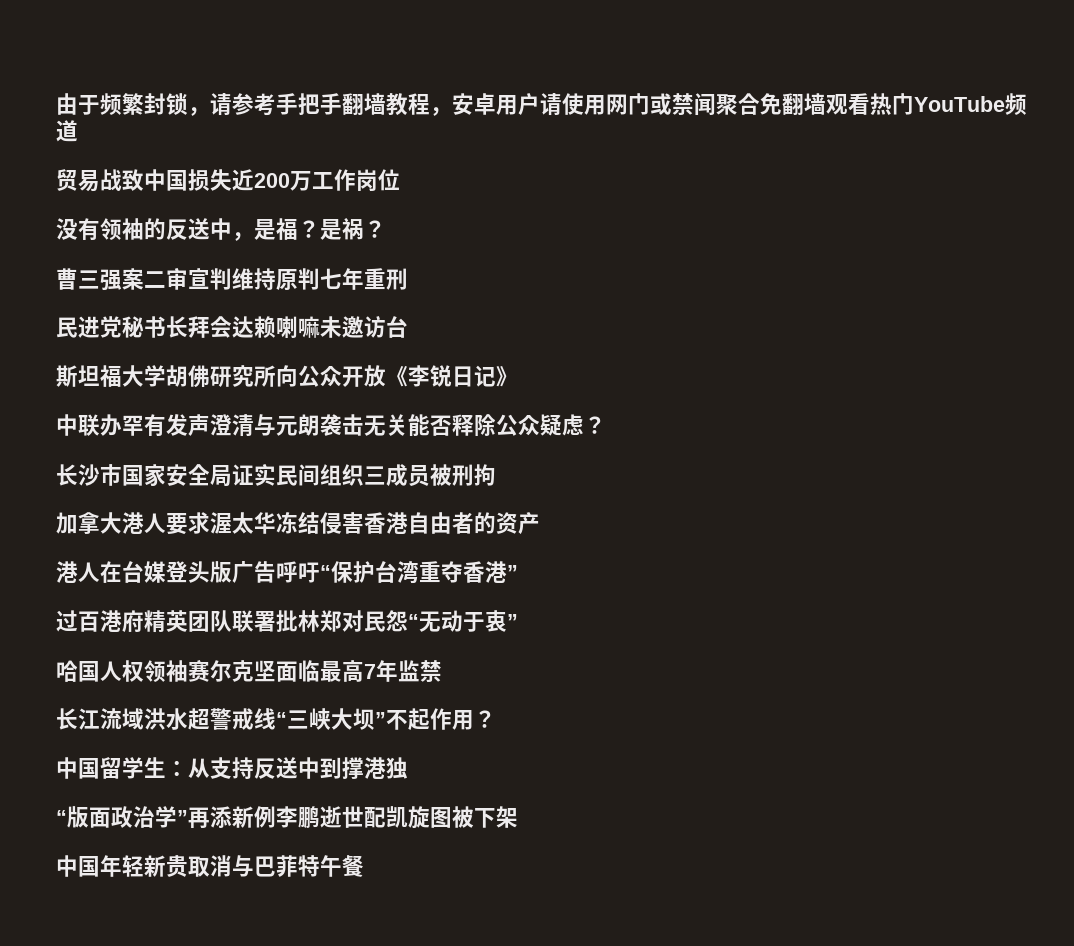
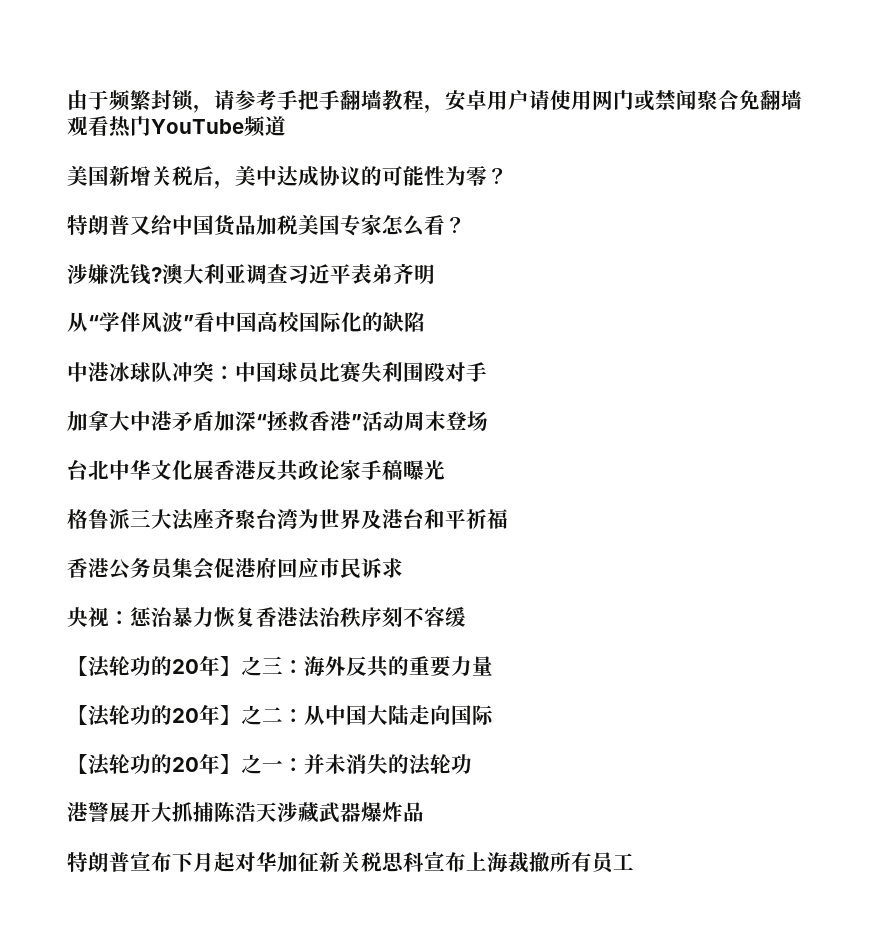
- 贸易战致中国损失近200万工作岗位
- 没有领袖的反送中，是福？是祸？
- 曹三强案二审宣判维持原判七年重刑
- 民进党秘书长拜会达赖喇嘛未邀访台
- 斯坦福大学胡佛研究所向公众开放《李锐日记》
- 中联办罕有发声澄清与元朗袭击无关能否释除公众疑虑？
- 长沙市国家安全局证实民间组织三成员被刑拘
- 加拿大港人要求渥太华冻结侵害香港自由者的资产
- 港人在台媒登头版广告呼吁“保护台湾重夺香港”
- 过百港府精英团队联署批林郑对民怨“无动于衷”
- 哈国人权领袖赛尔克坚面临最高7年监禁
- 长江流域洪水超警戒线“三峡大坝”不起作用？
- 中国留学生：从支持反送中到撑港独
- “版面政治学”再添新例李鹏逝世配凯旋图被下架
- 中国年轻新贵取消与巴菲特午餐
+ 美国新增关税后，美中达成协议的可能性为零？
+ 特朗普又给中国货品加税美国专家怎么看？
+ 涉嫌洗钱?澳大利亚调查习近平表弟齐明
+ 从“学伴风波”看中国高校国际化的缺陷
+ 中港冰球队冲突：中国球员比赛失利围殴对手
+ 加拿大中港矛盾加深“拯救香港”活动周末登场
+ 台北中华文化展香港反共政论家手稿曝光
+ 格鲁派三大法座齐聚台湾为世界及港台和平祈福
+ 香港公务员集会促港府回应市民诉求
+ 央视：惩治暴力恢复香港法治秩序刻不容缓
+ 【法轮功的20年】之三：海外反共的重要力量
+ 【法轮功的20年】之二：从中国大陆走向国际
+ 【法轮功的20年】之一：并未消失的法轮功
+ 港警展开大抓捕陈浩天涉藏武器爆炸品
+ 特朗普宣布下月起对华加征新关税思科宣布上海裁撤所有员工

